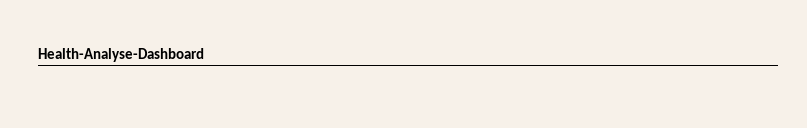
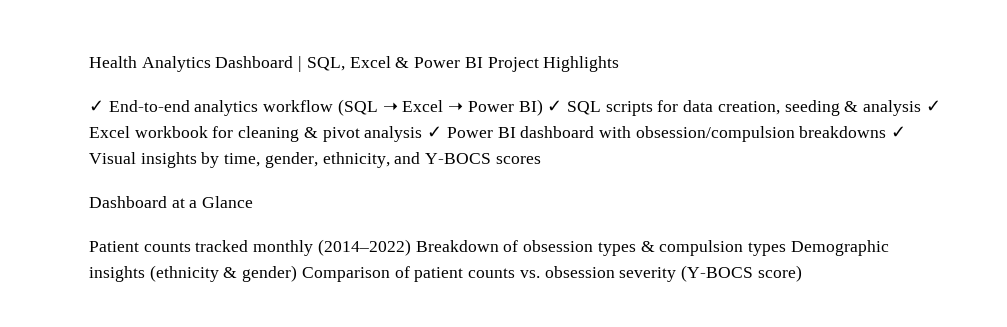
- Health-Analyse-Dashboard
+ Health Analytics Dashboard | SQL, Excel & Power BI Project Highlights
+ ✓ End-to-end analytics workflow (SQL ➝ Excel ➝ Power BI) ✓ SQL scripts for data creation, seeding & analysis ✓ Excel workbook for cleaning & pivot analysis ✓ Power BI dashboard with obsession/compulsion breakdowns ✓ Visual insights by time, gender, ethnicity, and Y-BOCS scores
+ Dashboard at a Glance
+ Patient counts tracked monthly (2014–2022) Breakdown of obsession types & compulsion types Demographic insights (ethnicity & gender) Comparison of patient counts vs. obsession severity (Y-BOCS score)

